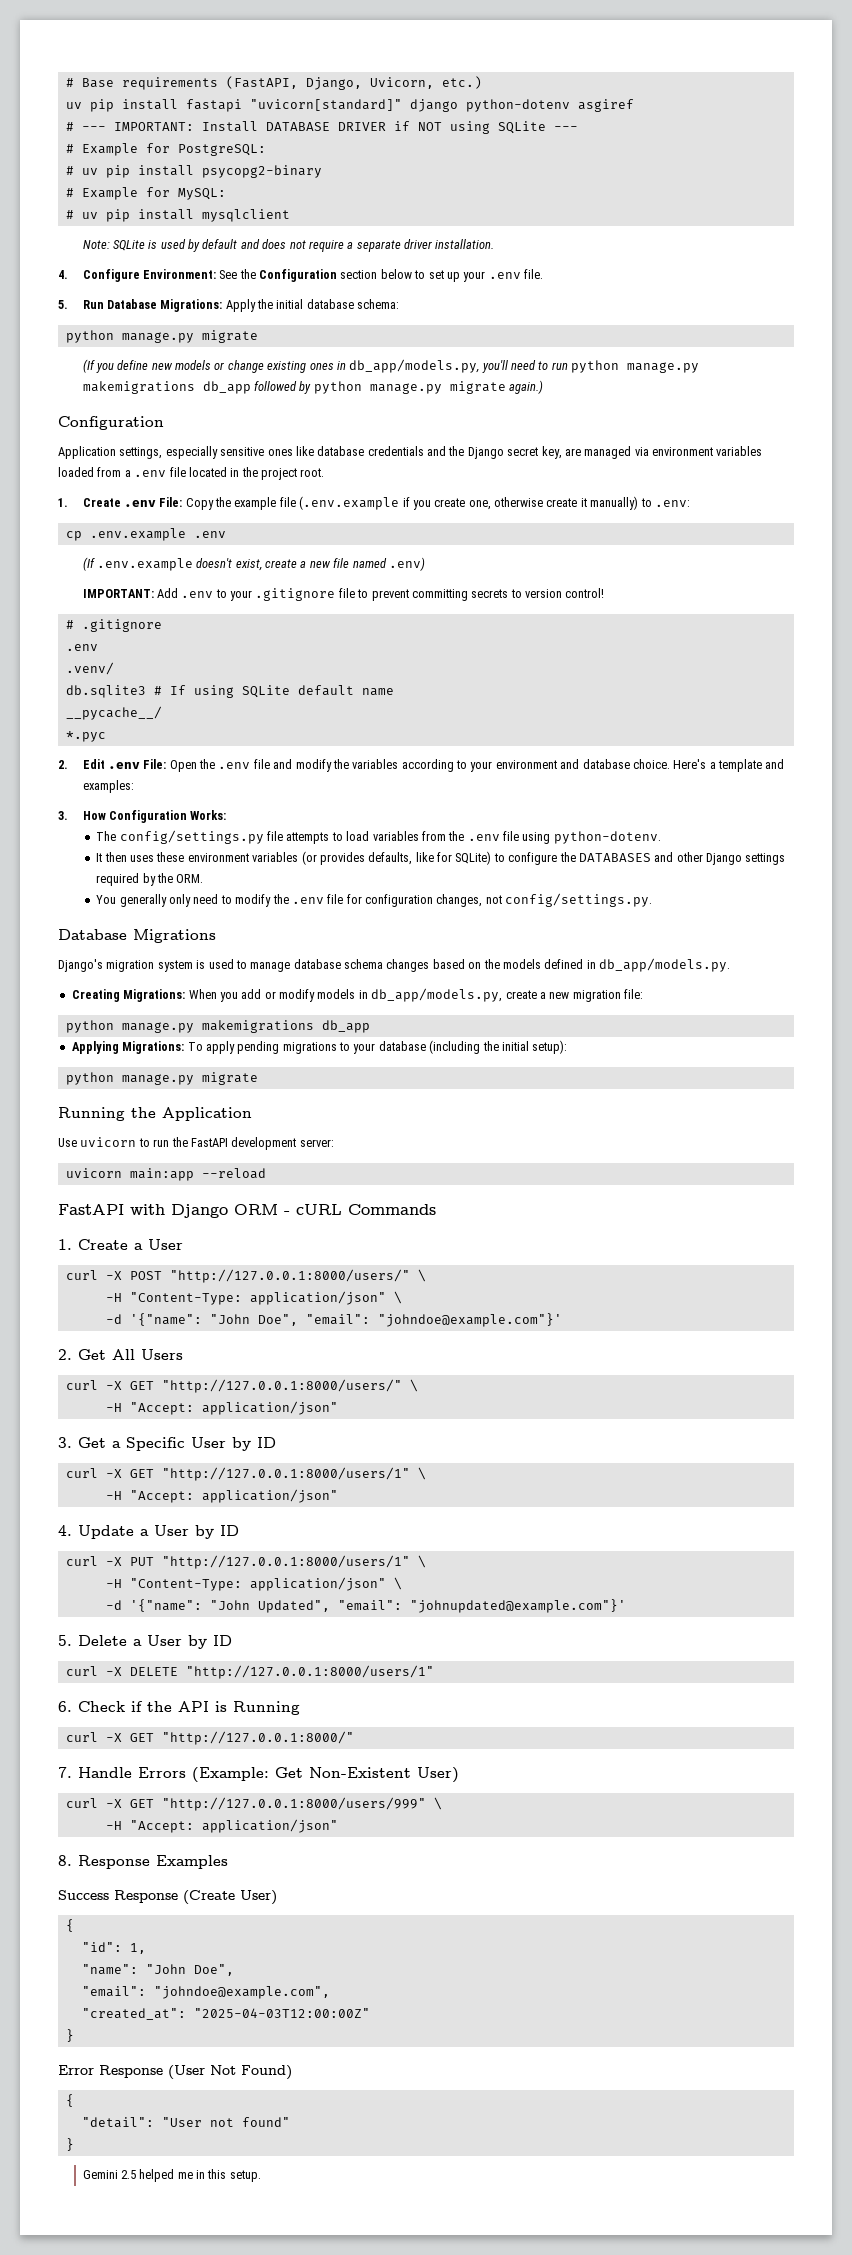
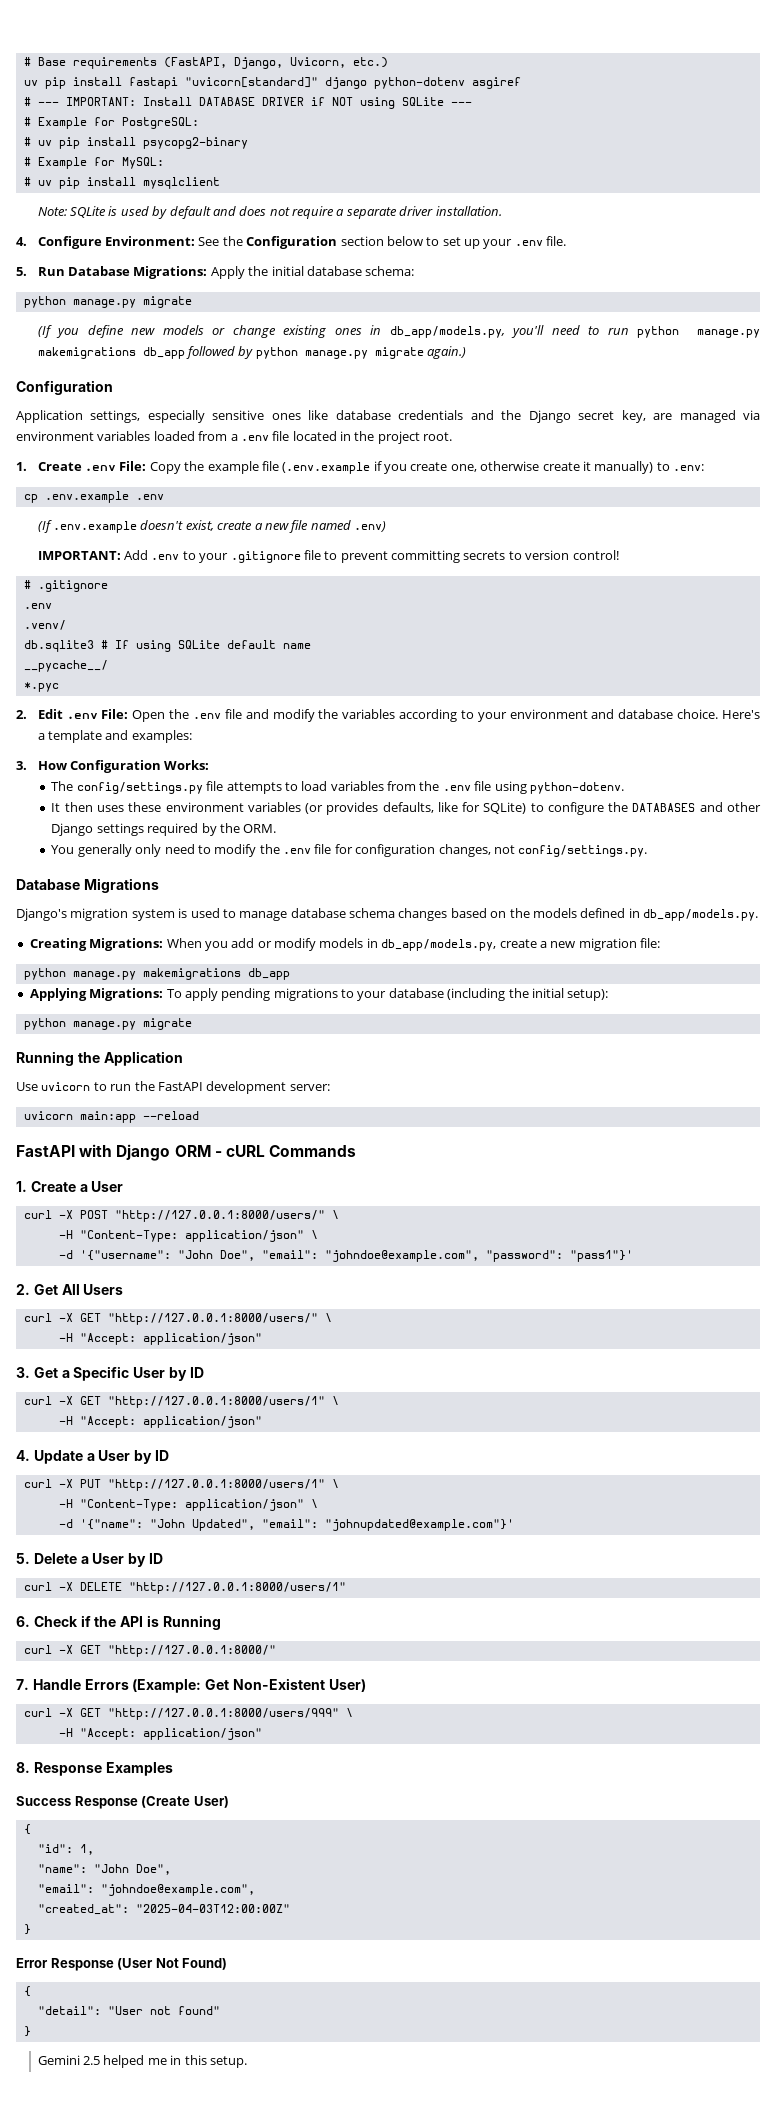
- -d '{"name": "John Doe", "email": "johndoe@example.com"}'
+ -d '{"username": "John Doe", "email": "johndoe@example.com", "password": "pass1"}'

